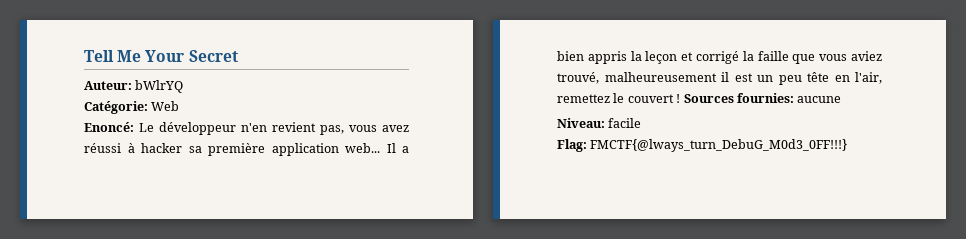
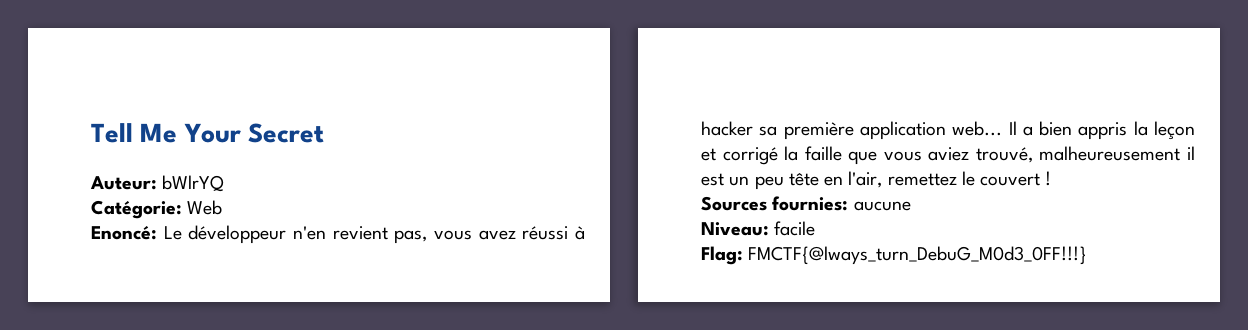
- Il a bien appris la leçon et corrigé la faille que vous aviez trouvé, malheureusement il est un peu tête en l'air, remettez le couvert ! Sources fournies: aucune
+ Il a bien appris la leçon et corrigé la faille que vous aviez trouvé, malheureusement il est un peu tête en l'air, remettez le couvert !
+ Sources fournies: aucune

